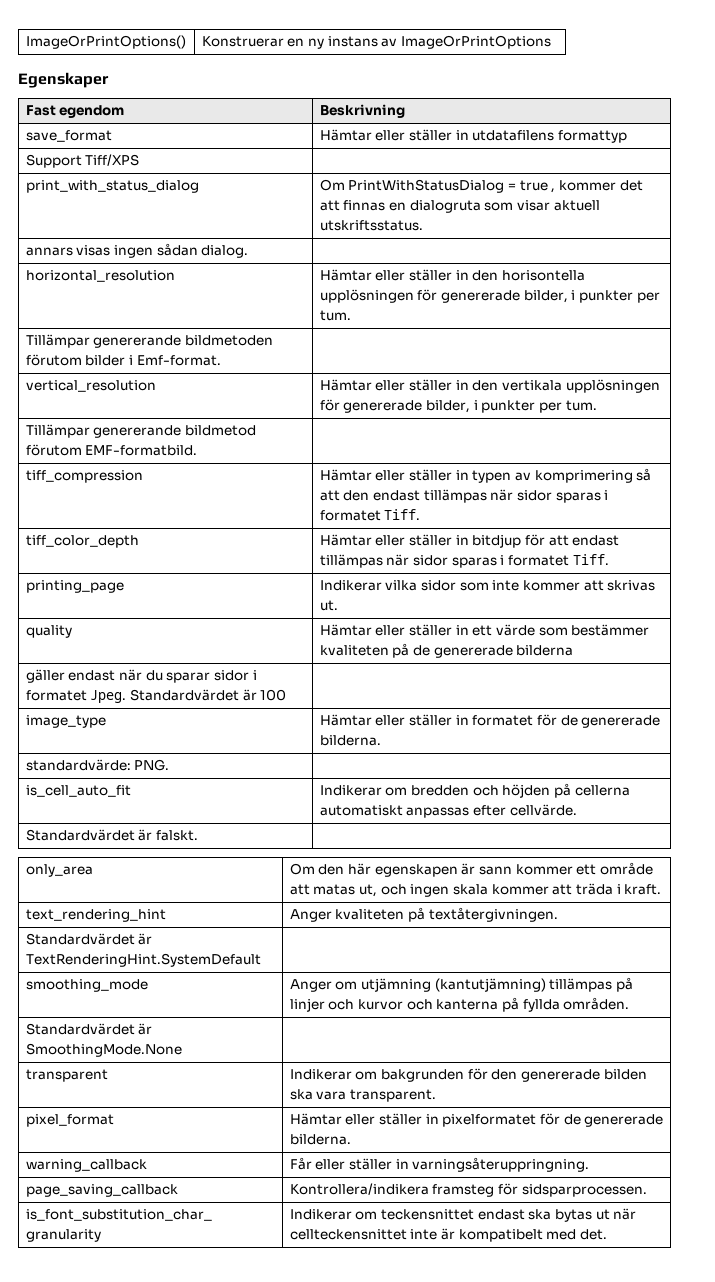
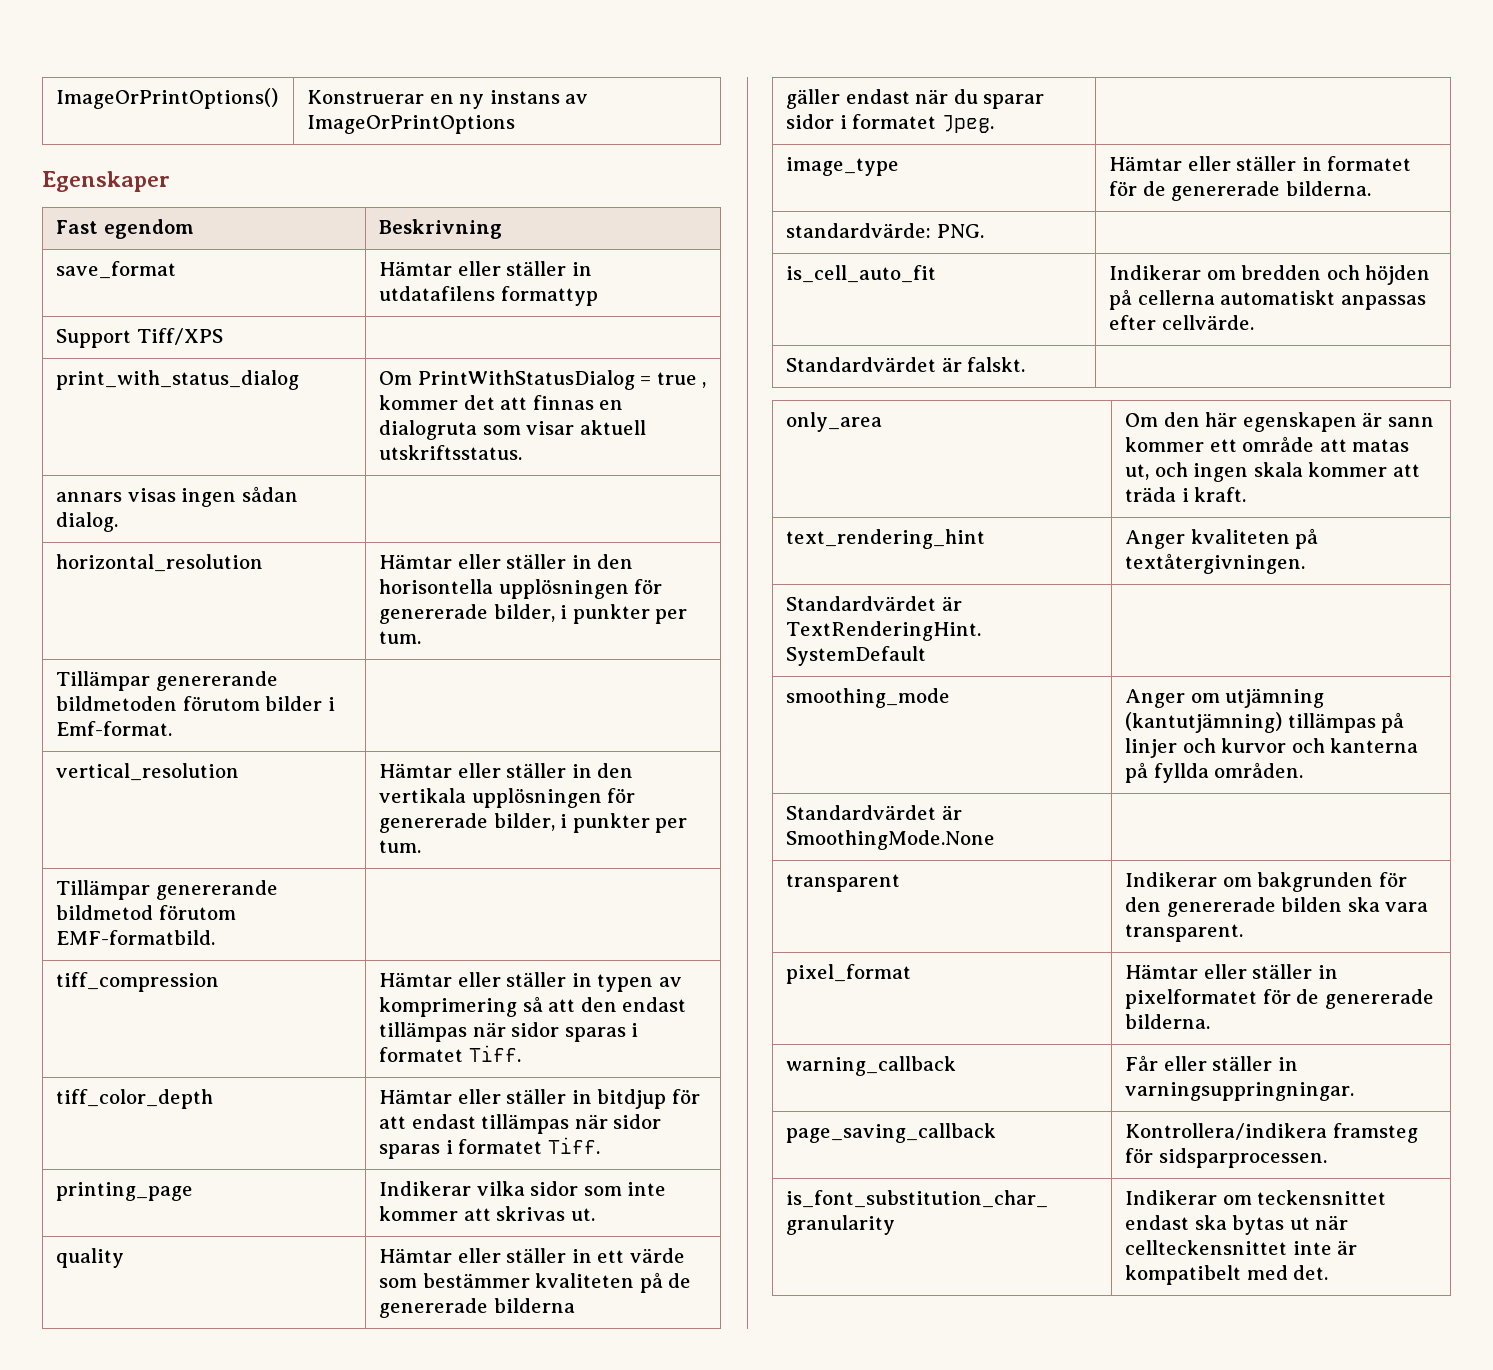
- gäller endast när du sparar sidor i formatet Jpeg. Standardvärdet är 100 |
+ gäller endast när du sparar sidor i formatet Jpeg. |
- Standardvärdet är TextRenderingHint.SystemDefault |
+ Standardvärdet är TextRenderingHint. SystemDefault |
- warning_callback | Får eller ställer in varningsåteruppringning.
+ warning_callback | Får eller ställer in varningsuppringningar.

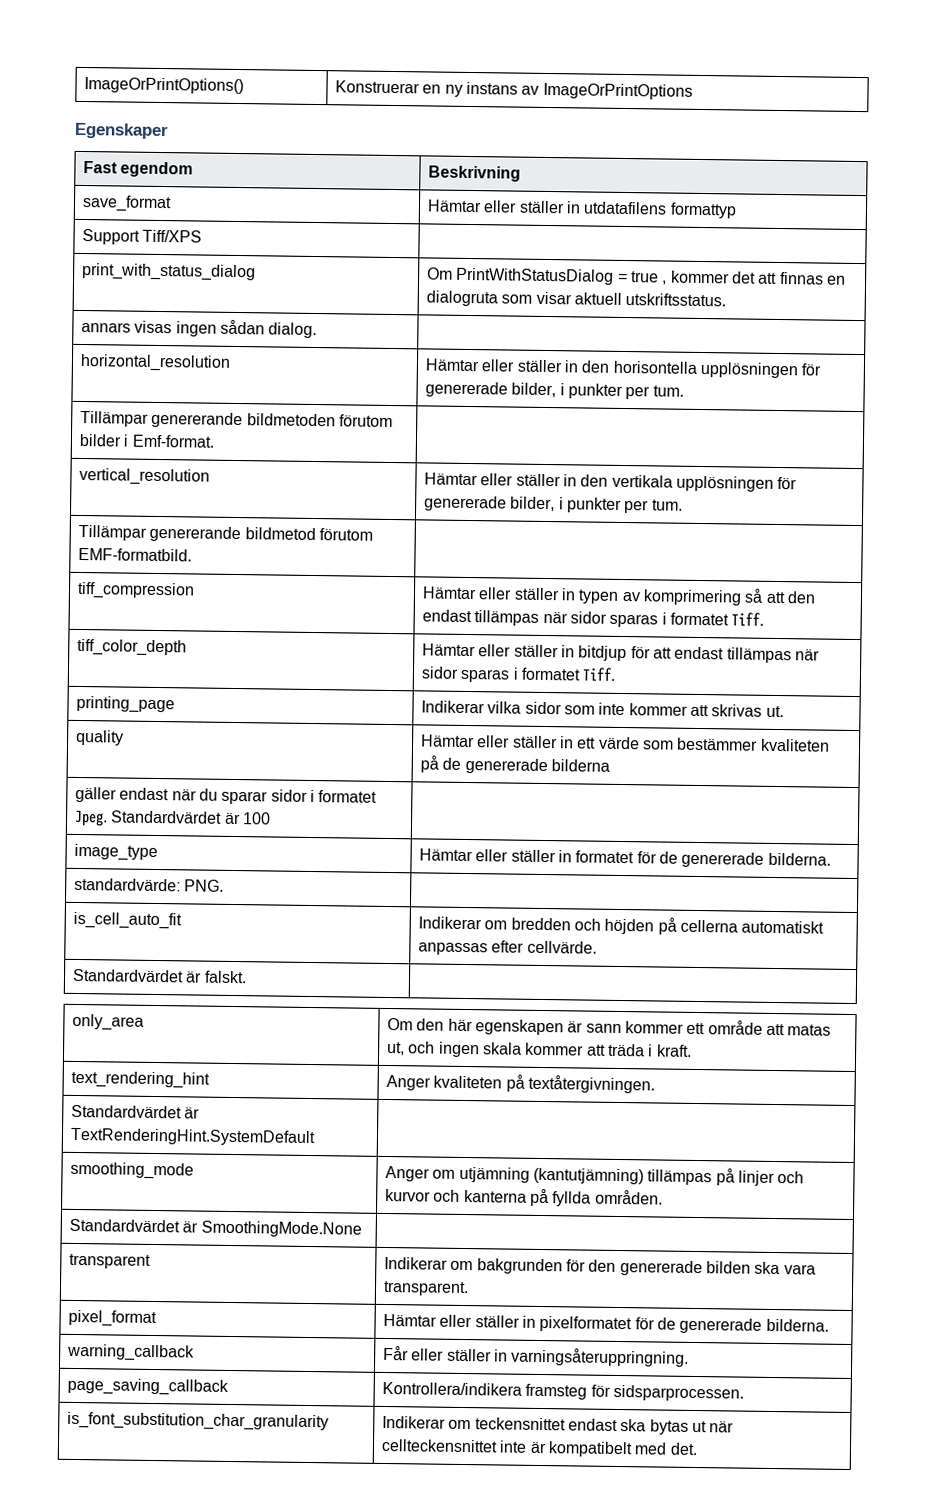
- gäller endast när du sparar sidor i formatet Jpeg. |
+ gäller endast när du sparar sidor i formatet Jpeg. Standardvärdet är 100 |
- Standardvärdet är TextRenderingHint. SystemDefault |
+ Standardvärdet är TextRenderingHint.SystemDefault |
- warning_callback | Får eller ställer in varningsuppringningar.
+ warning_callback | Får eller ställer in varningsåteruppringning.

